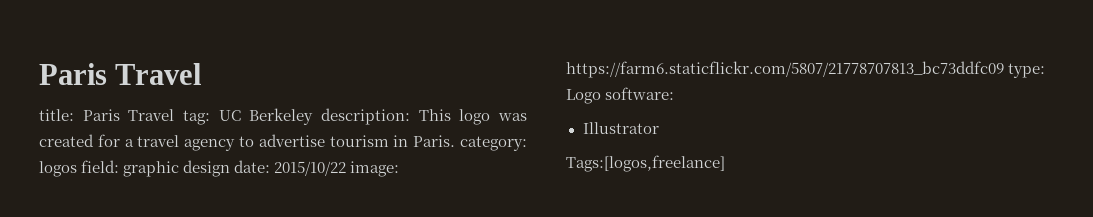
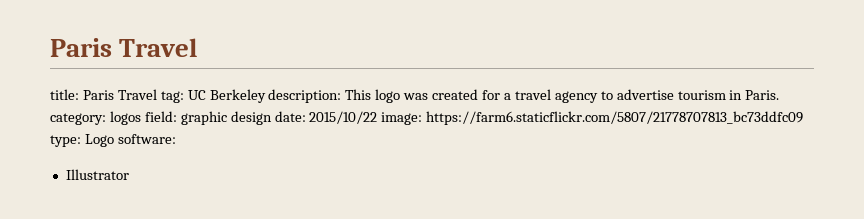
- Tags:[logos,freelance]

